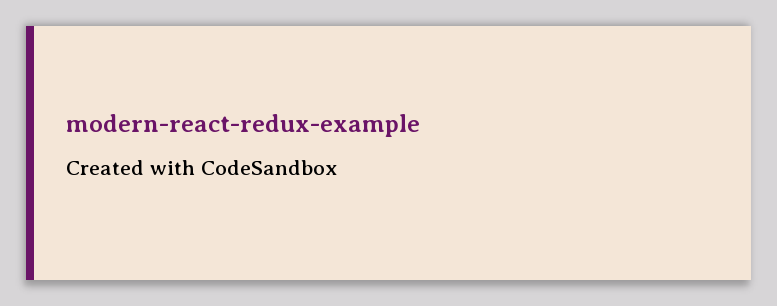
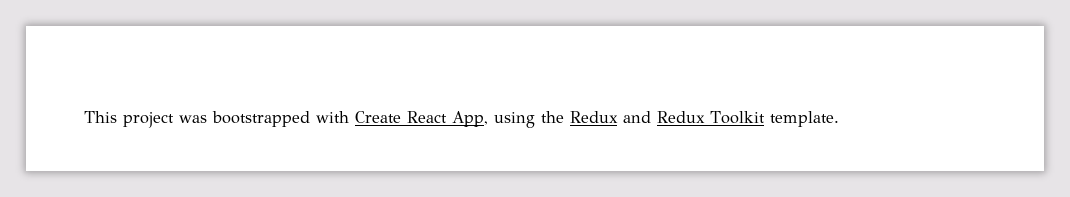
- modern-react-redux-example
- Created with CodeSandbox
+ This project was bootstrapped with Create React App, using the Redux and Redux Toolkit template.

